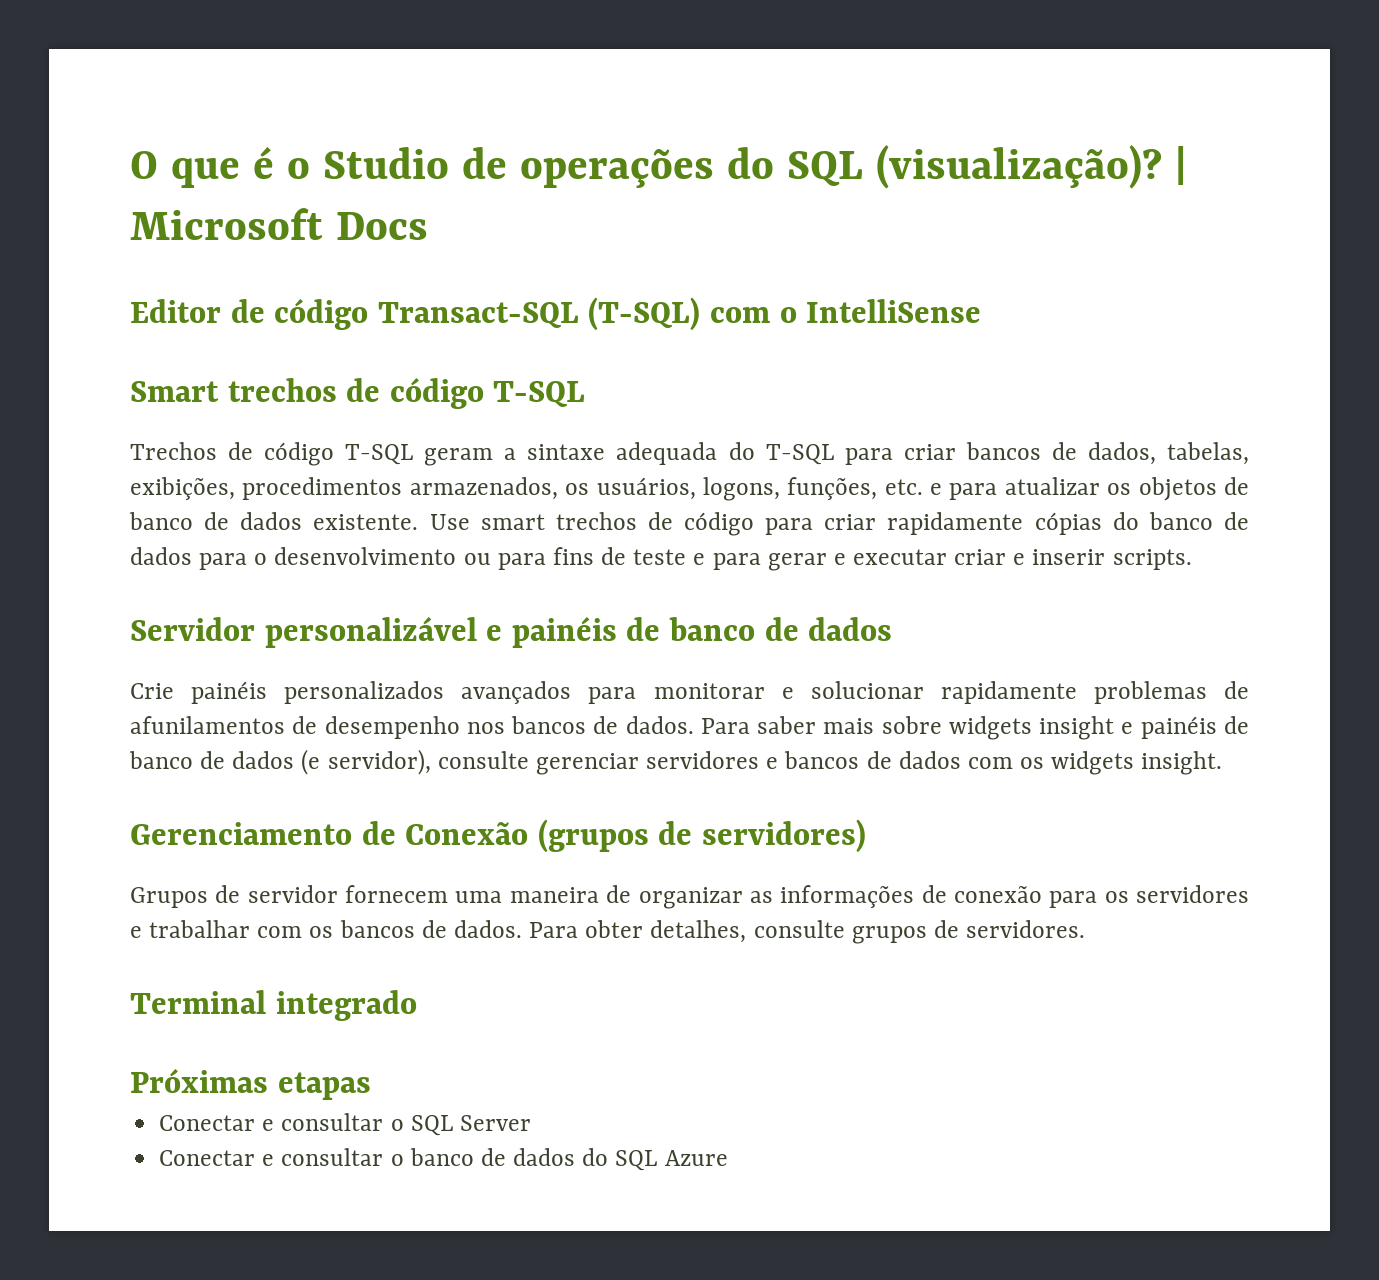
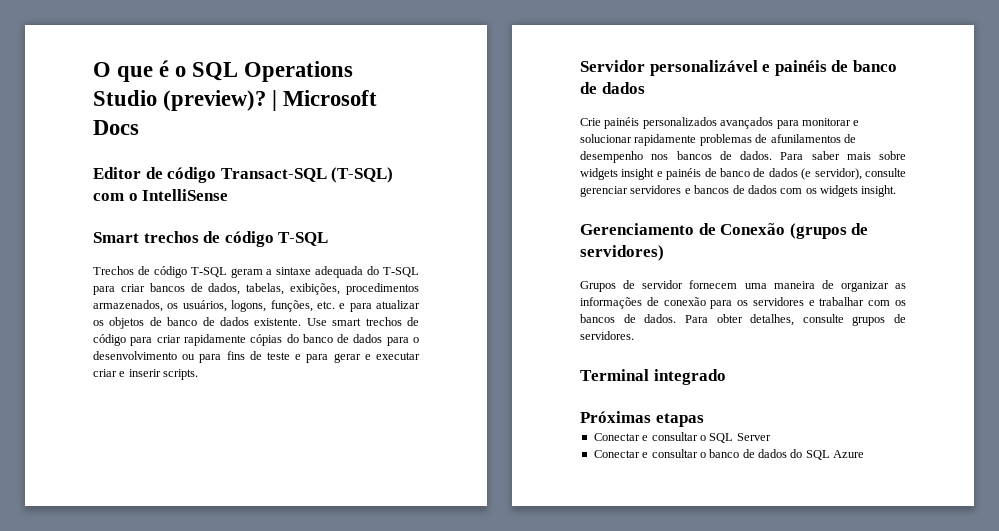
- O que é o Studio de operações do SQL (visualização)?
+ O que é o SQL Operations Studio (preview)?

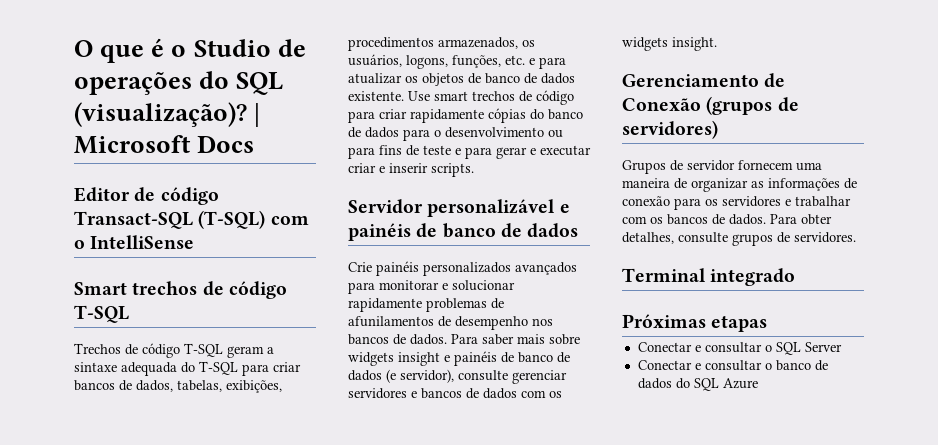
- O que é o SQL Operations Studio (preview)?
+ O que é o Studio de operações do SQL (visualização)?

